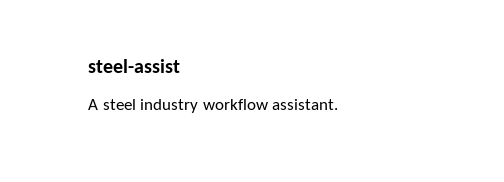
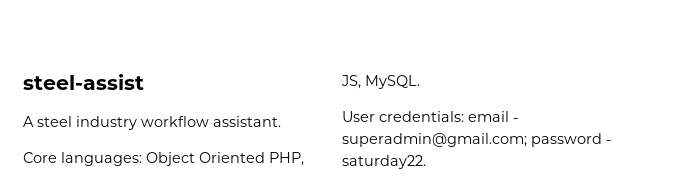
+ Core languages: Object Oriented PHP, JS, MySQL.
+ User credentials: email - superadmin@gmail.com; password - saturday22.

